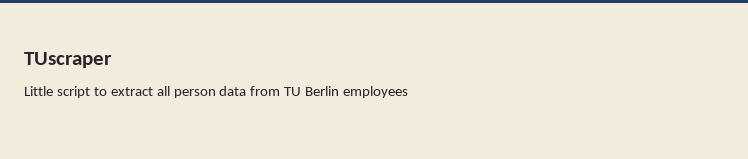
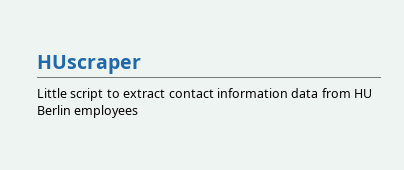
- TUscraper
+ HUscraper
- Little script to extract all person data from TU Berlin employees
+ Little script to extract contact information data from HU Berlin employees

